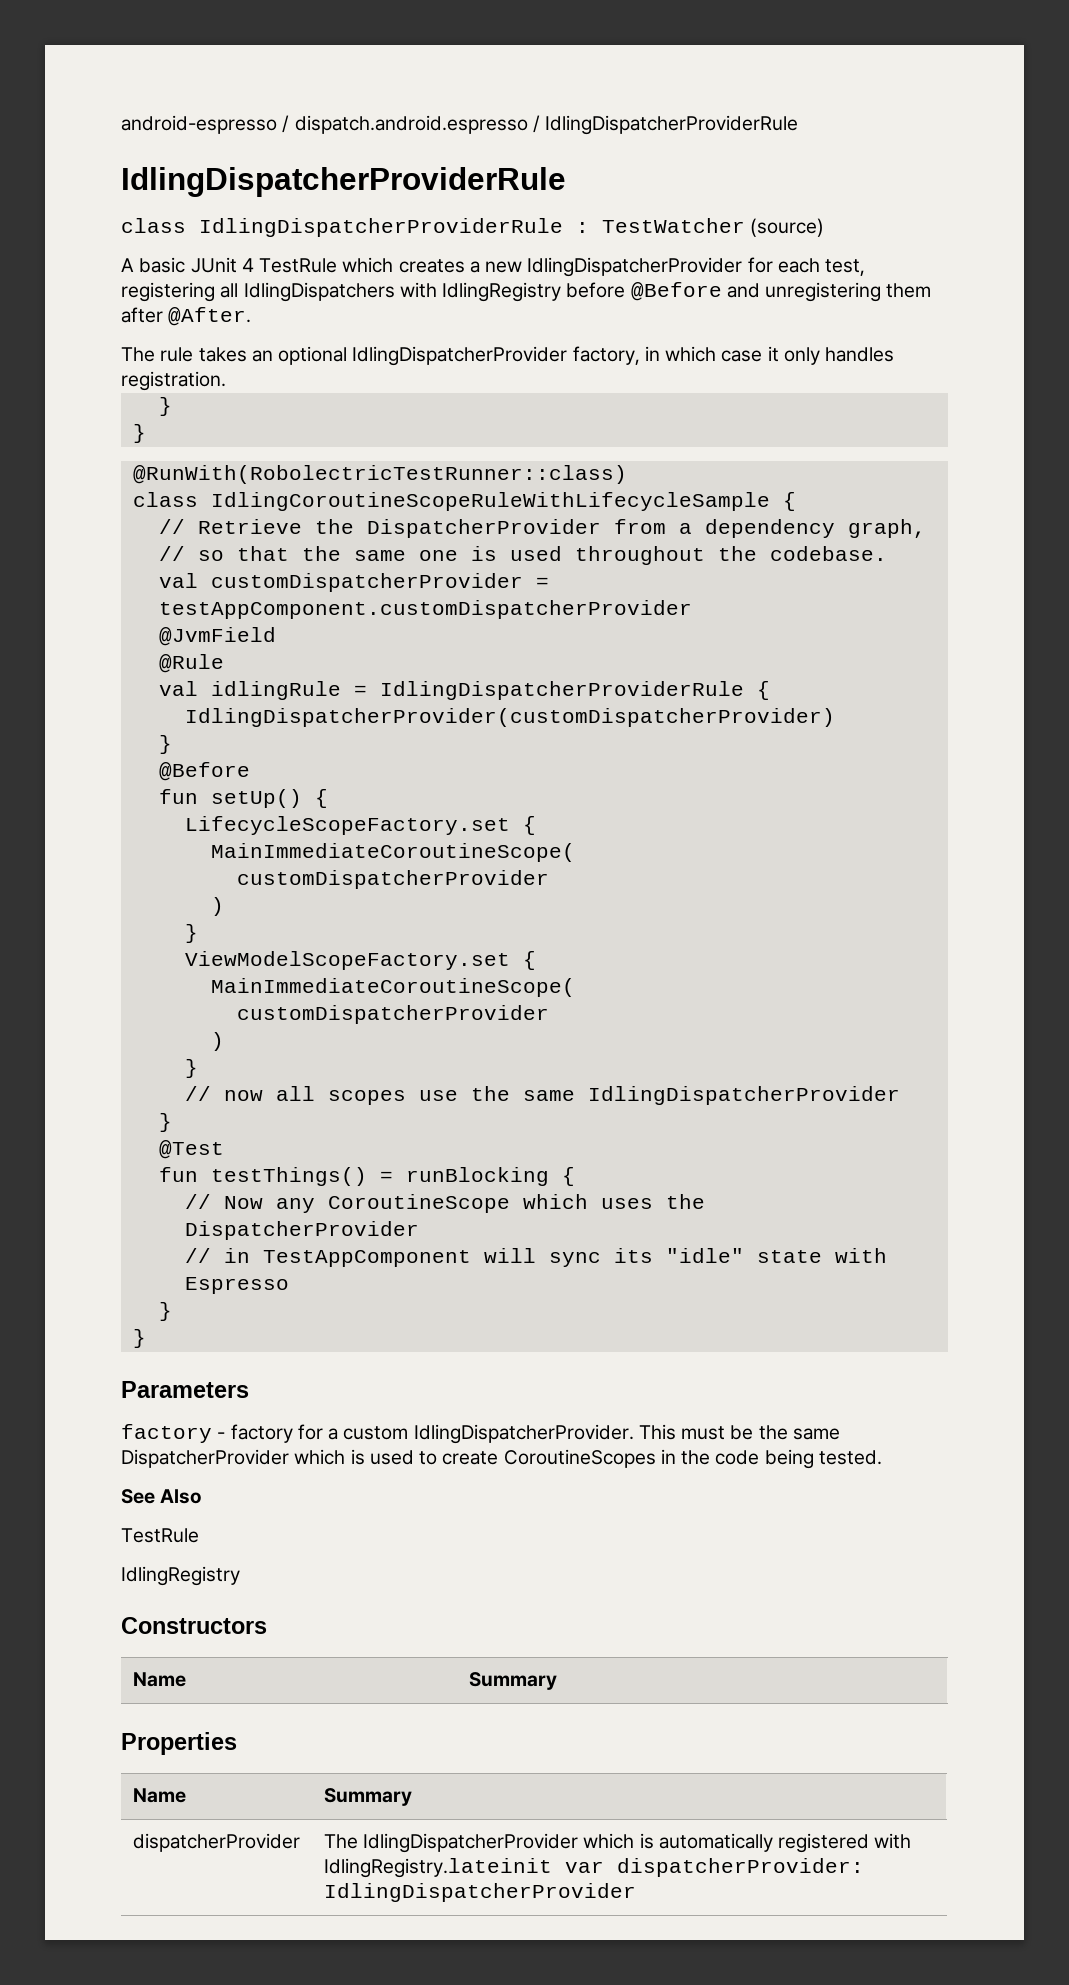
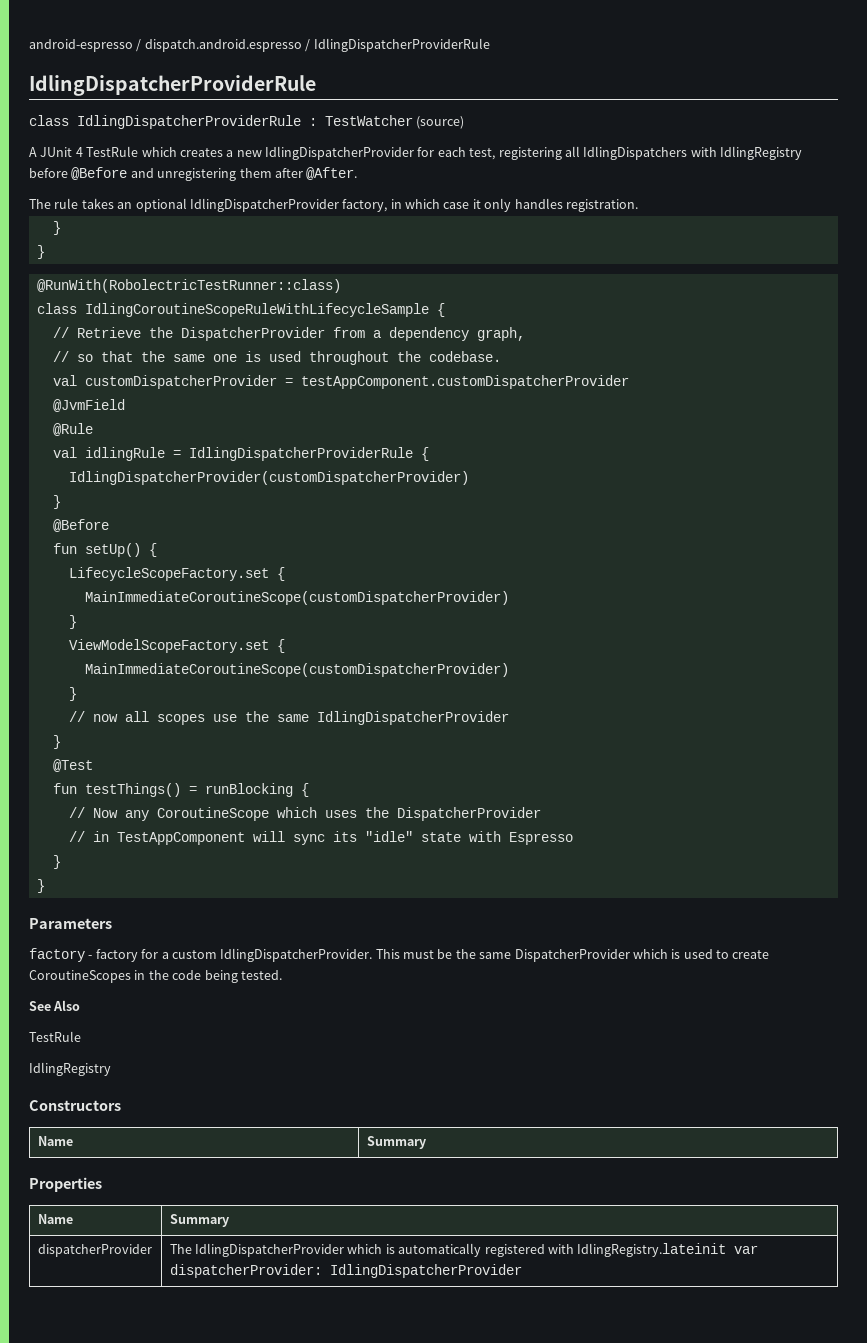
- A basic JUnit 4 TestRule which creates a new IdlingDispatcherProvider for each test, registering all IdlingDispatchers with IdlingRegistry before @Before and unregistering them after @After.
+ A JUnit 4 TestRule which creates a new IdlingDispatcherProvider for each test, registering all IdlingDispatchers with IdlingRegistry before @Before and unregistering them after @After.
  LifecycleScopeFactory.set {
- MainImmediateCoroutineScope(
- customDispatcherProvider
- )
+ MainImmediateCoroutineScope(customDispatcherProvider)
  ViewModelScopeFactory.set {
- MainImmediateCoroutineScope(
- customDispatcherProvider
- )
+ MainImmediateCoroutineScope(customDispatcherProvider)

